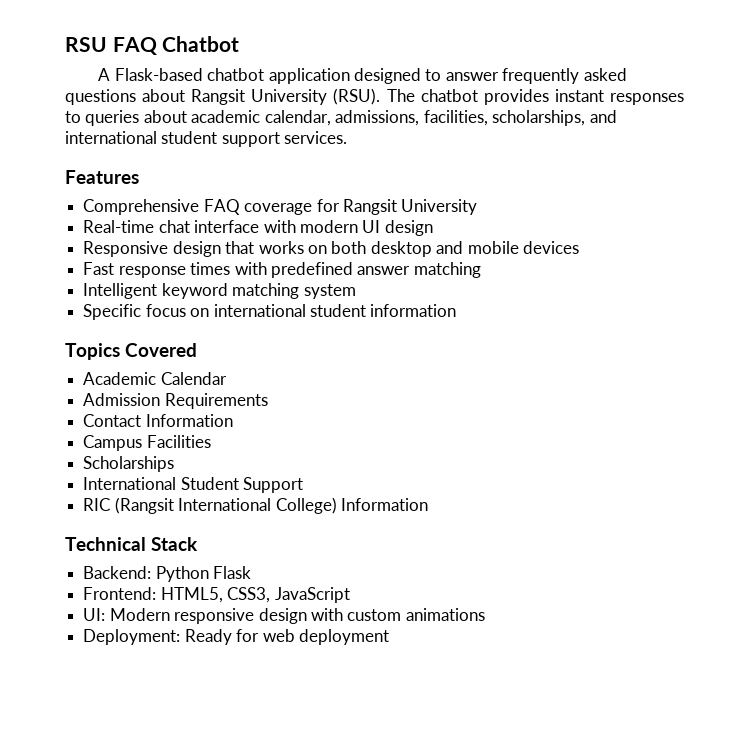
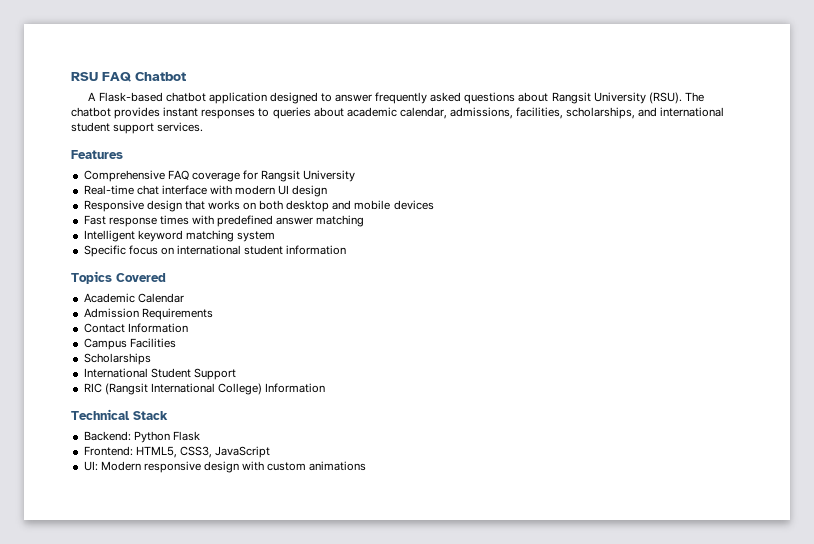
- Deployment: Ready for web deployment

